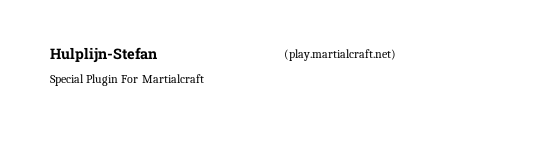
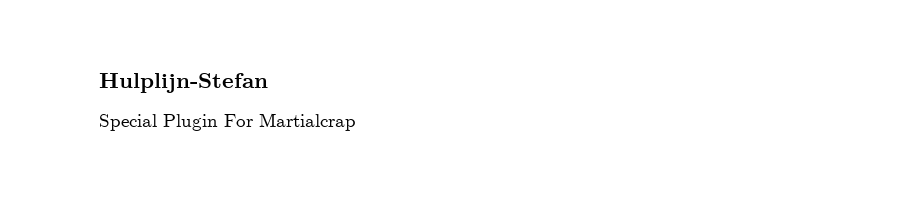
- Special Plugin For Martialcraft (play.martialcraft.net)
+ Special Plugin For Martialcrap

